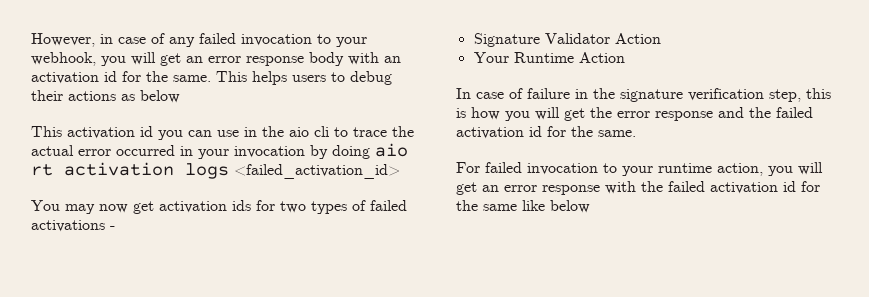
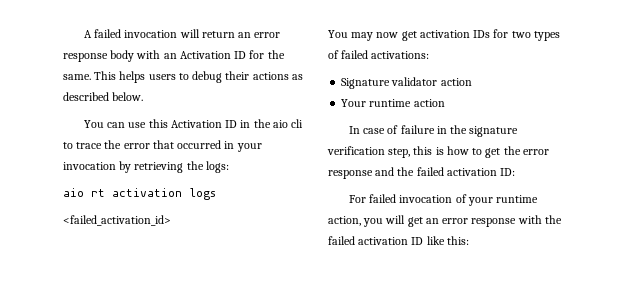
- However, in case of any failed invocation to your webhook, you will get an error response body with an activation id for the same.
+ A failed invocation will return an error response body with an Activation ID for the same.
- This helps users to debug their actions as below
- This activation id you can use in the aio cli to trace the actual error occurred in your invocation by doing aio rt activation logs <failed_activation_id>
+ This helps users to debug their actions as described below.
+ You can use this Activation ID in the aio cli to trace the error that occurred in your invocation by retrieving the logs:
+ aio rt activation logs
+ <failed_activation_id>
- You may now get activation ids for two types of failed activations -
+ You may now get activation IDs for two types of failed activations:
- Signature Validator Action
+ Signature validator action
- Your Runtime Action
+ Your runtime action
- In case of failure in the signature verification step, this is how you will get the error response and the failed activation id for the same.
+ In case of failure in the signature verification step, this is how to get the error response and the failed activation ID:
- For failed invocation to your runtime action, you will get an error response with the failed activation id for the same like below
+ For failed invocation of your runtime action, you will get an error response with the failed activation ID like this:

